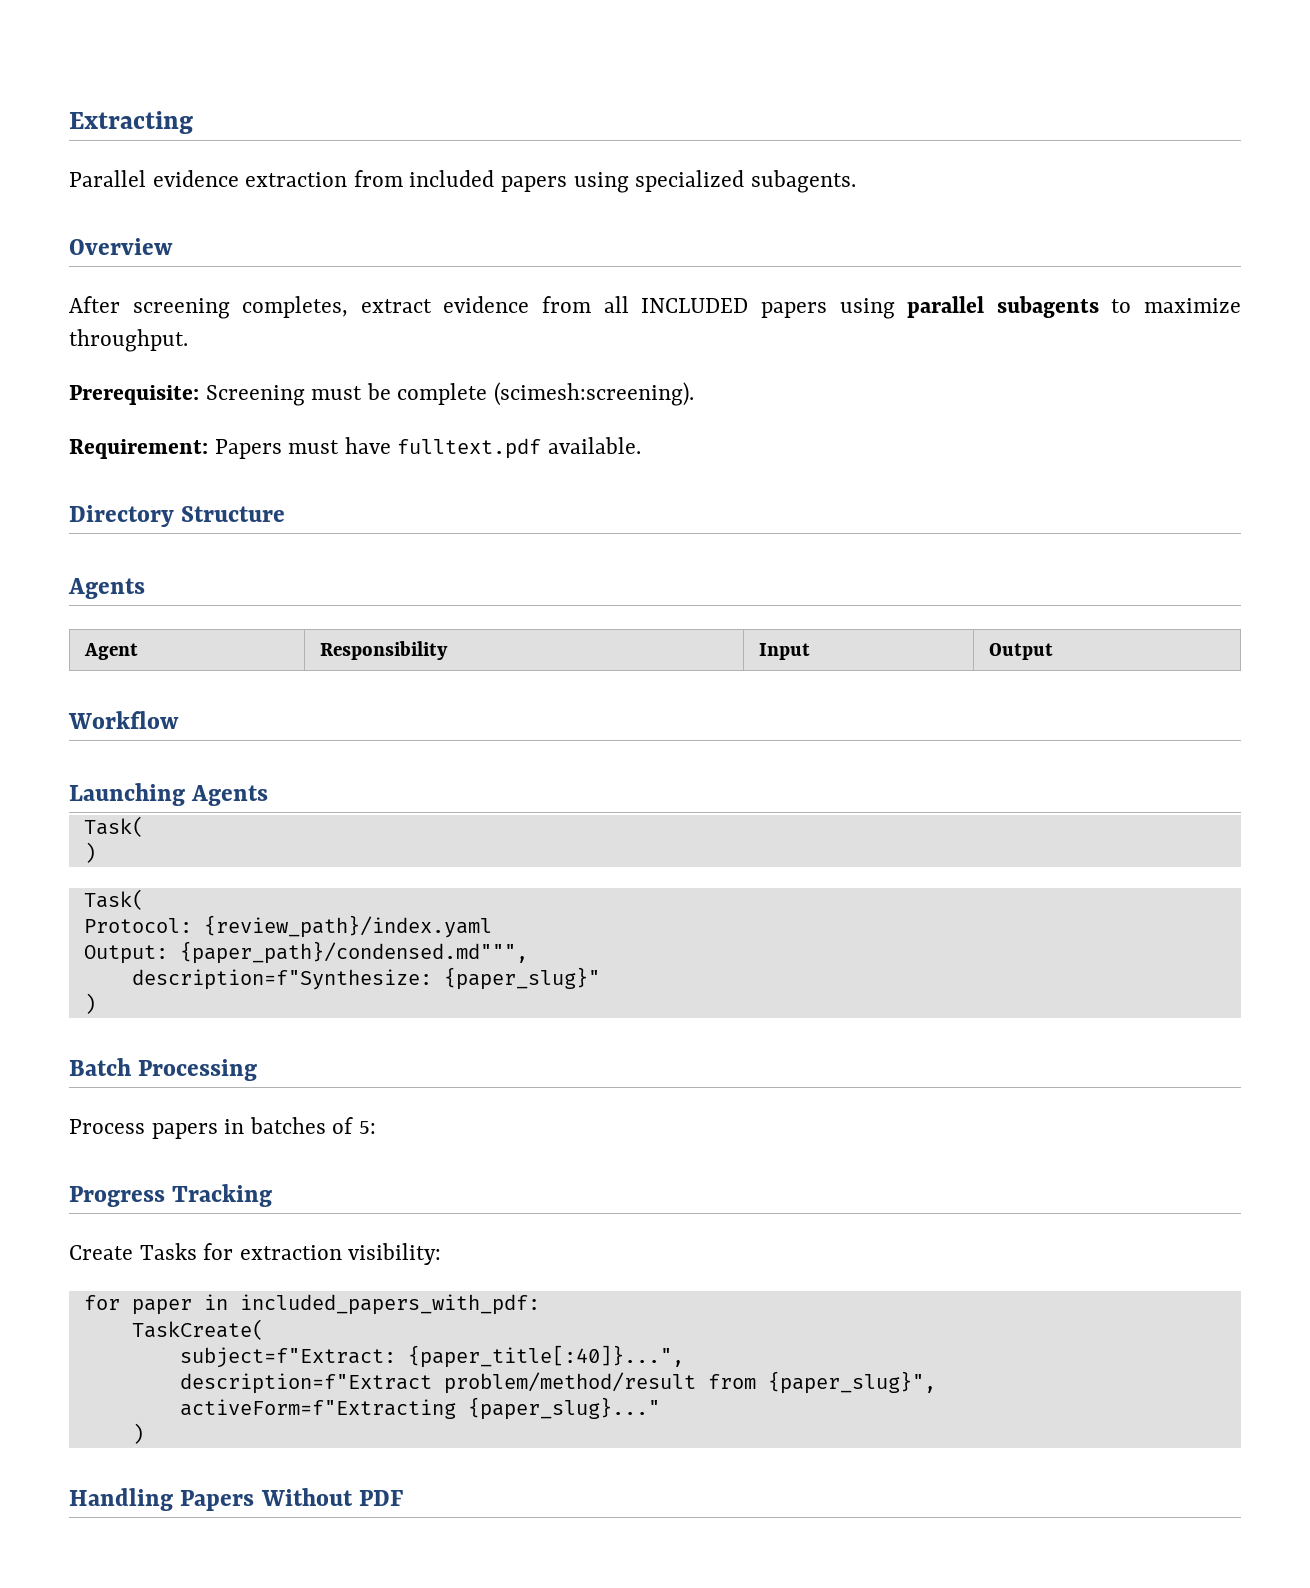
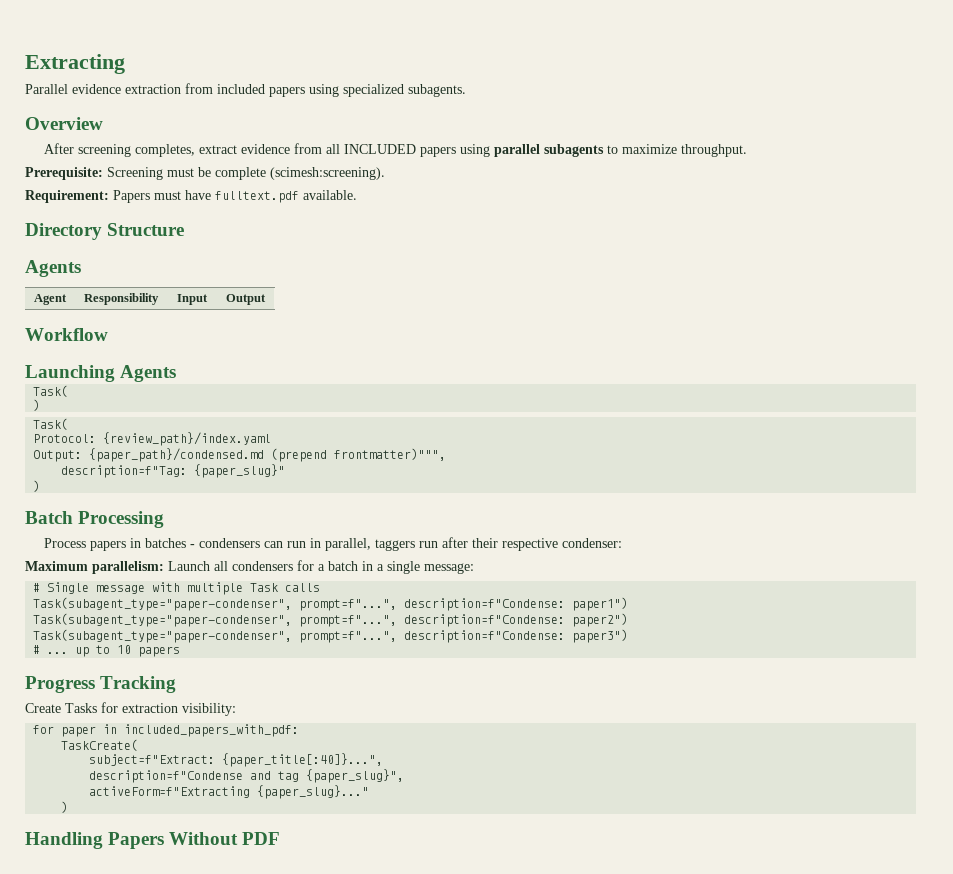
- Output: {paper_path}/condensed.md""",
- description=f"Synthesize: {paper_slug}"
+ Output: {paper_path}/condensed.md (prepend frontmatter)""",
+ description=f"Tag: {paper_slug}"
- Process papers in batches of 5:
+ Process papers in batches - condensers can run in parallel, taggers run after their respective condenser:
+ Maximum parallelism: Launch all condensers for a batch in a single message:
+ # Single message with multiple Task calls
+ Task(subagent_type="paper-condenser", prompt=f"...", description=f"Condense: paper1")
+ Task(subagent_type="paper-condenser", prompt=f"...", description=f"Condense: paper2")
+ Task(subagent_type="paper-condenser", prompt=f"...", description=f"Condense: paper3")
+ # ... up to 10 papers
- description=f"Extract problem/method/result from {paper_slug}",
+ description=f"Condense and tag {paper_slug}",

